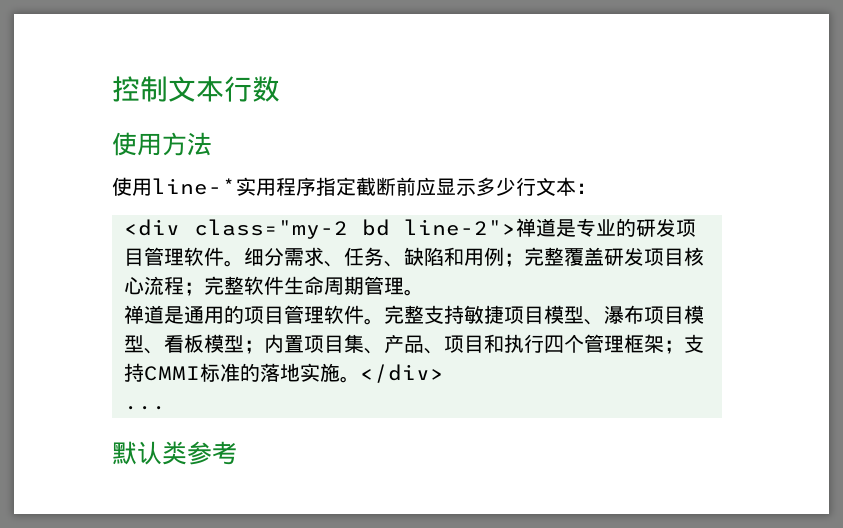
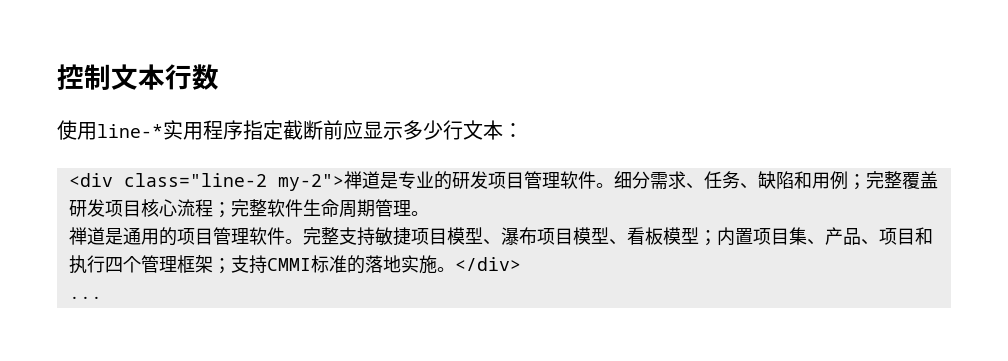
- 使用方法
- <div class="my-2 bd line-2">禅道是专业的研发项目管理软件。
+ <div class="line-2 my-2">禅道是专业的研发项目管理软件。
- 默认类参考

